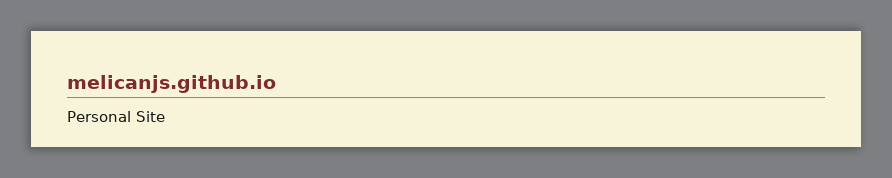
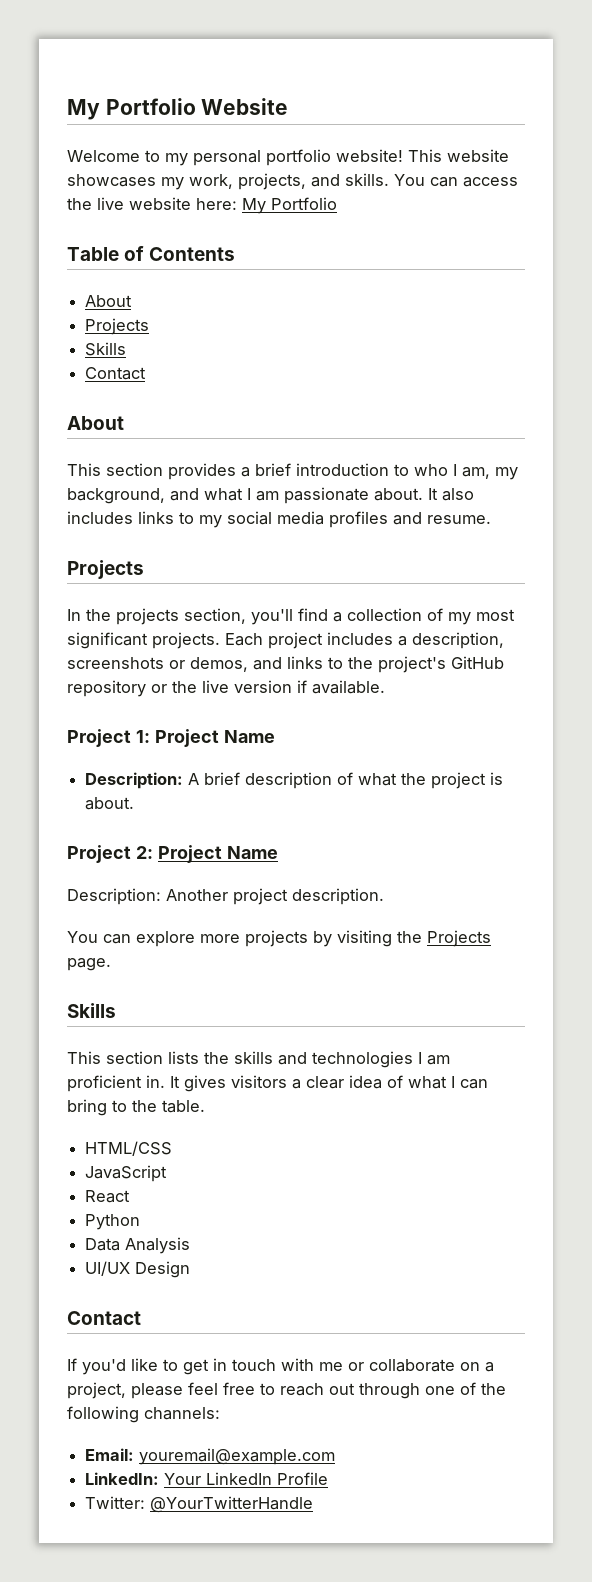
- melicanjs.github.io
- Personal Site
+ My Portfolio Website
+ Welcome to my personal portfolio website! This website showcases my work, projects, and skills. You can access the live website here: My Portfolio
+ Table of Contents
+ About
+ Projects
+ Skills
+ Contact
+ About
+ This section provides a brief introduction to who I am, my background, and what I am passionate about. It also includes links to my social media profiles and resume.
+ Projects
+ In the projects section, you'll find a collection of my most significant projects. Each project includes a description, screenshots or demos, and links to the project's GitHub repository or the live version if available.
+ Project 1: Project Name
+ Description: A brief description of what the project is about.
+ Project 2: Project Name
+ Description: Another project description.
+ You can explore more projects by visiting the Projects page.
+ Skills
+ This section lists the skills and technologies I am proficient in. It gives visitors a clear idea of what I can bring to the table.
+ HTML/CSS
+ JavaScript
+ React
+ Python
+ Data Analysis
+ UI/UX Design
+ Contact
+ If you'd like to get in touch with me or collaborate on a project, please feel free to reach out through one of the following channels:
+ Email: youremail@example.com
+ LinkedIn: Your LinkedIn Profile
+ Twitter: @YourTwitterHandle

